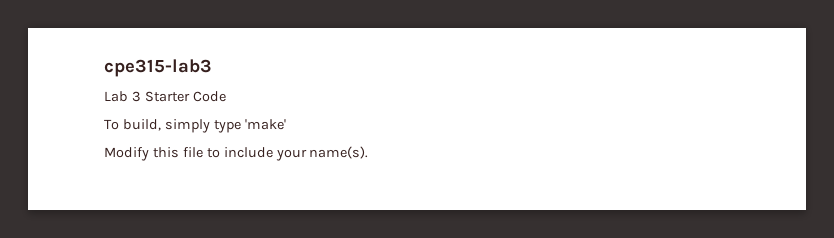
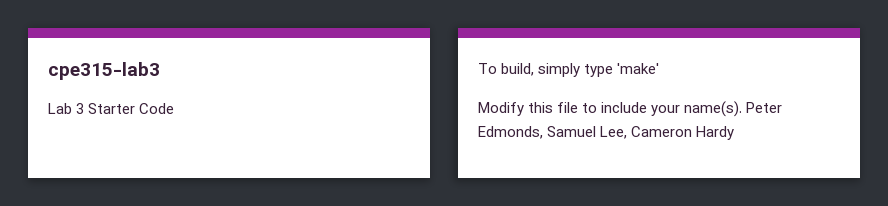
+ Peter Edmonds, Samuel Lee, Cameron Hardy

